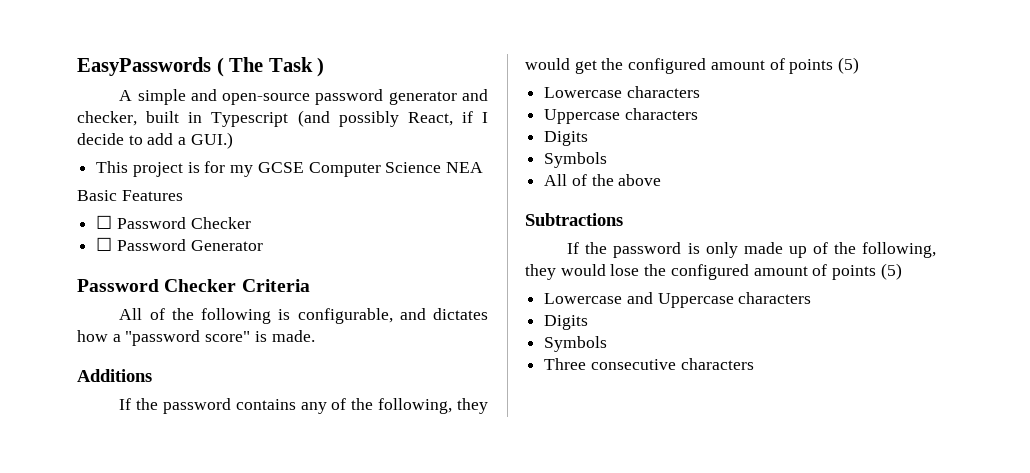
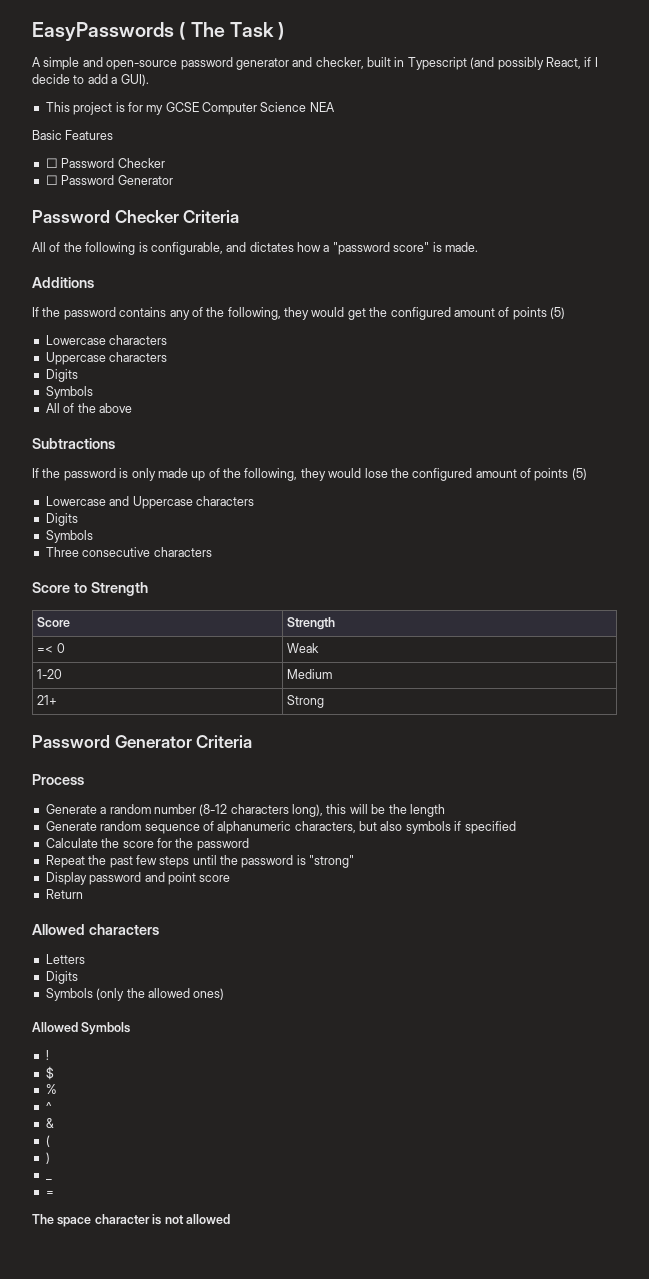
- A simple and open-source password generator and checker, built in Typescript (and possibly React, if I decide to add a GUI.)
+ A simple and open-source password generator and checker, built in Typescript (and possibly React, if I decide to add a GUI).
+ Score to Strength
+ Score | Strength
+ =< 0 | Weak
+ 1-20 | Medium
+ 21+ | Strong
+ Password Generator Criteria
+ Process
+ Generate a random number (8-12 characters long), this will be the length
+ Generate random sequence of alphanumeric characters, but also symbols if specified
+ Calculate the score for the password
+ Repeat the past few steps until the password is "strong"
+ Display password and point score
+ Return
+ Allowed characters
+ Letters
+ Digits
+ Symbols (only the allowed ones)
+ Allowed Symbols
+ !
+ $
+ %
+ ^
+ &
+ (
+ )
+ _
+ =
+ The space character is not allowed

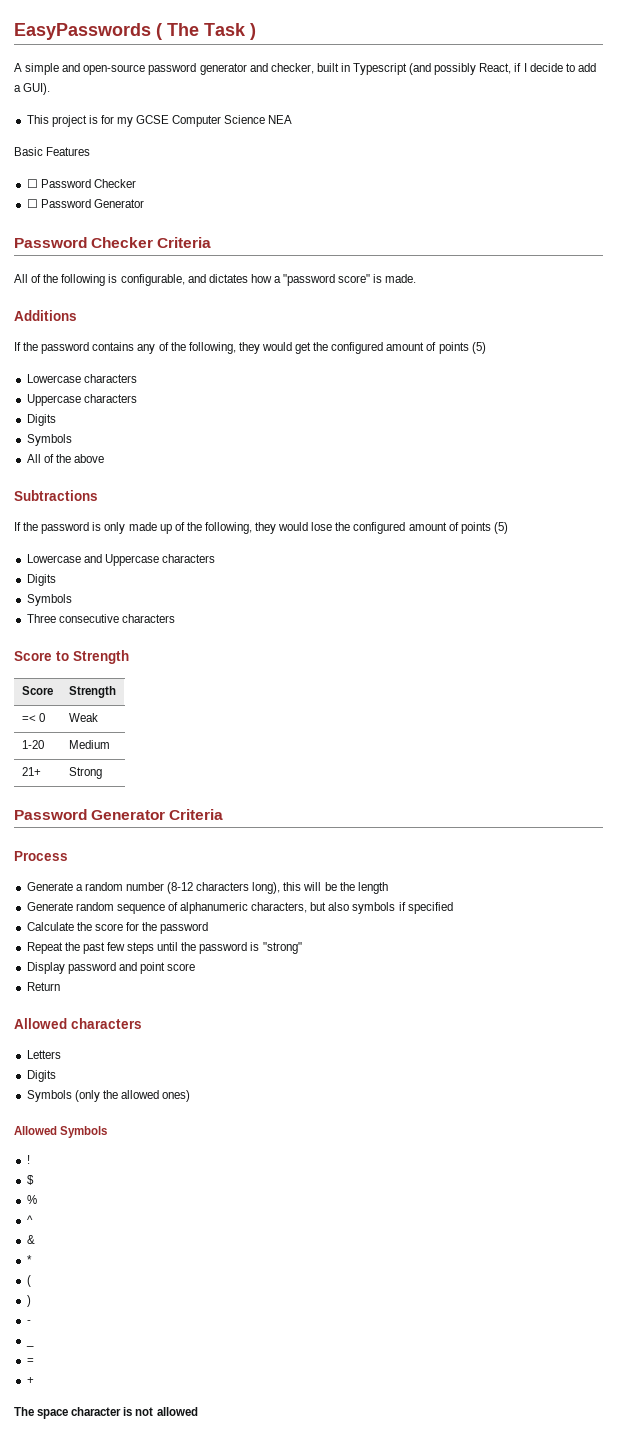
+ *
+ -
+ +

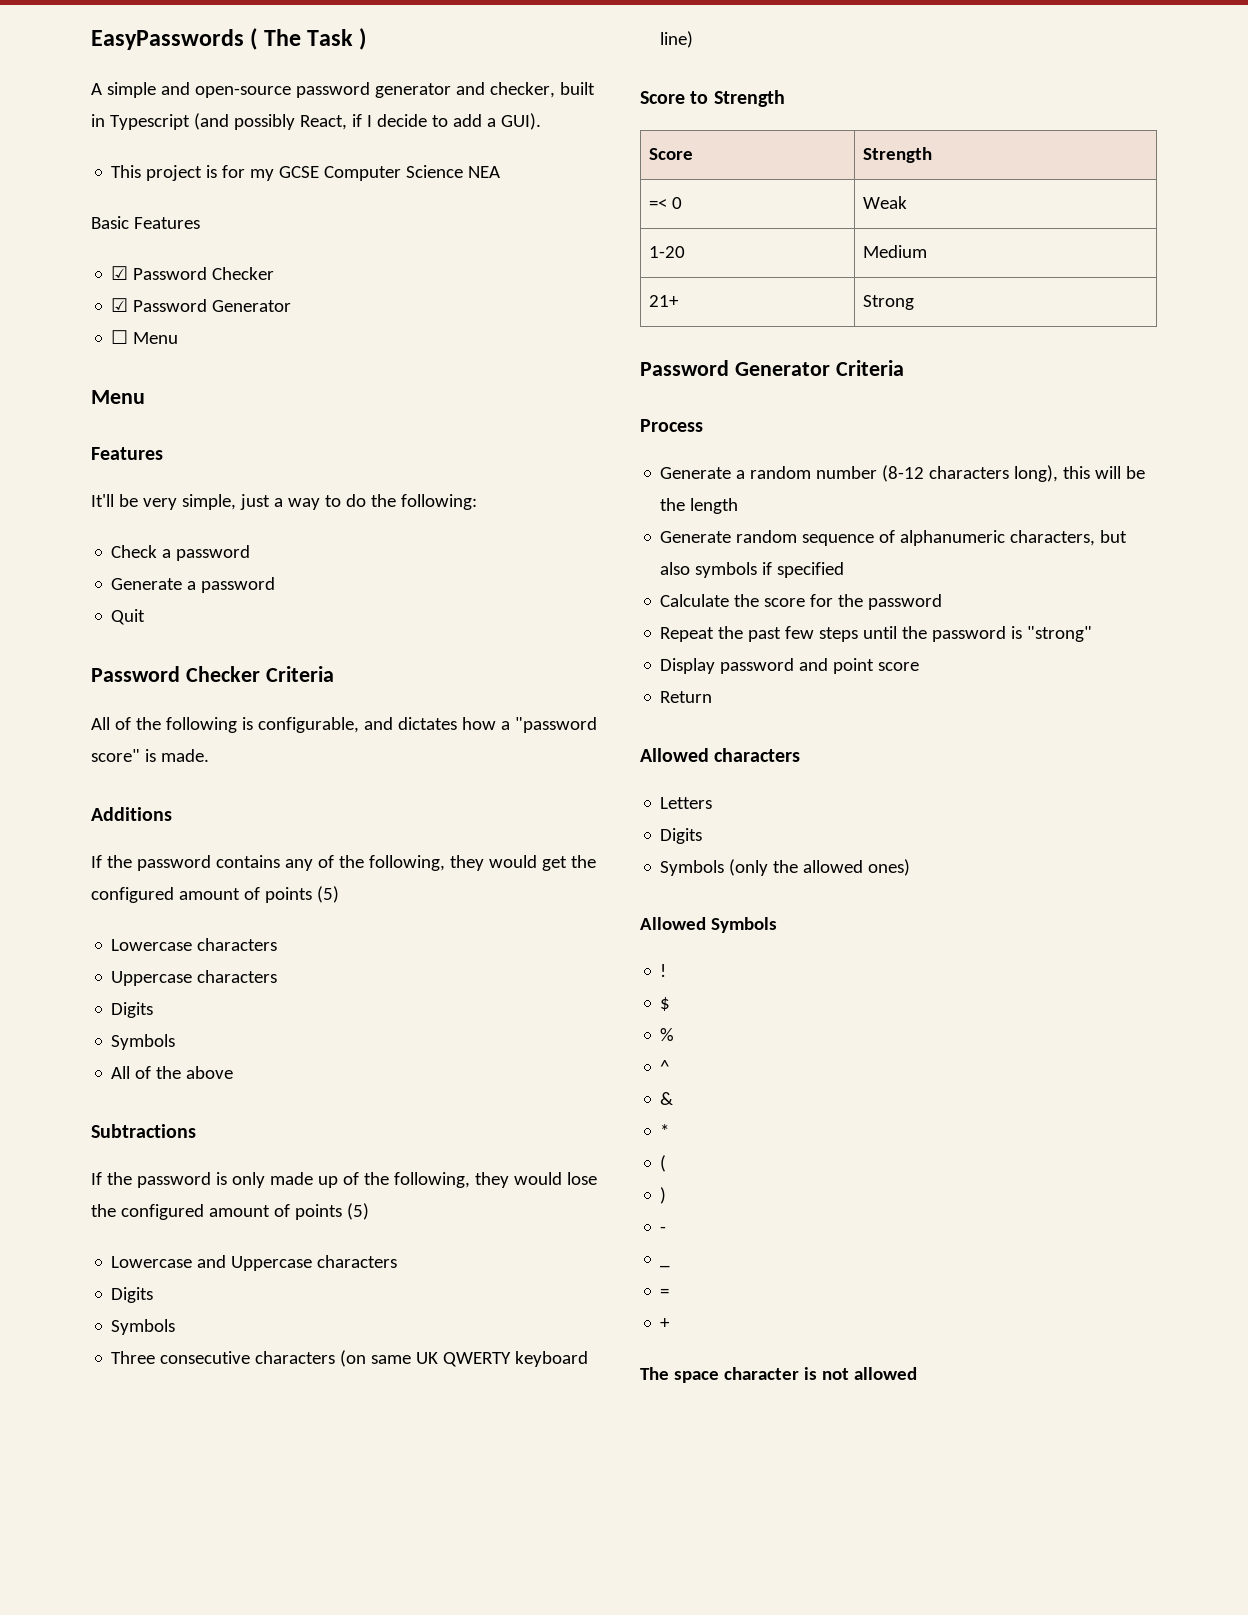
- ☐ Password Checker
+ ☑ Password Checker
- ☐ Password Generator
+ ☑ Password Generator
+ ☐ Menu
+ Menu
+ Features
+ It'll be very simple, just a way to do the following:
+ Check a password
+ Generate a password
+ Quit
- Three consecutive characters
+ Three consecutive characters (on same UK QWERTY keyboard line)

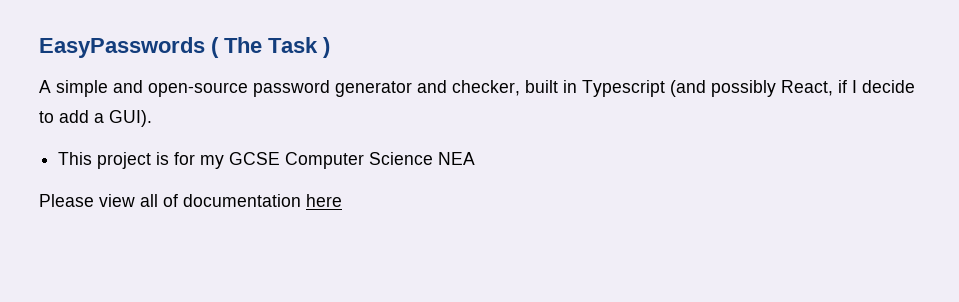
- Basic Features
- ☑ Password Checker
- ☑ Password Generator
- ☐ Menu
- Menu
- Features
- It'll be very simple, just a way to do the following:
- Check a password
- Generate a password
- Quit
- Password Checker Criteria
- All of the following is configurable, and dictates how a "password score" is made.
- Additions
- If the password contains any of the following, they would get the configured amount of points (5)
- Lowercase characters
- Uppercase characters
- Digits
- Symbols
- All of the above
- Subtractions
- If the password is only made up of the following, they would lose the configured amount of points (5)
- Lowercase and Uppercase characters
- Digits
- Symbols
- Three consecutive characters (on same UK QWERTY keyboard line)
- Score to Strength
- Score | Strength
- =< 0 | Weak
- 1-20 | Medium
- 21+ | Strong
- Password Generator Criteria
- Process
- Generate a random number (8-12 characters long), this will be the length
- Generate random sequence of alphanumeric characters, but also symbols if specified
- Calculate the score for the password
- Repeat the past few steps until the password is "strong"
- Display password and point score
- Return
- Allowed characters
- Letters
- Digits
- Symbols (only the allowed ones)
- Allowed Symbols
- !
- $
- %
- ^
- &
- *
- (
- )
- -
- _
- =
- +
- The space character is not allowed
+ Please view all of documentation here

